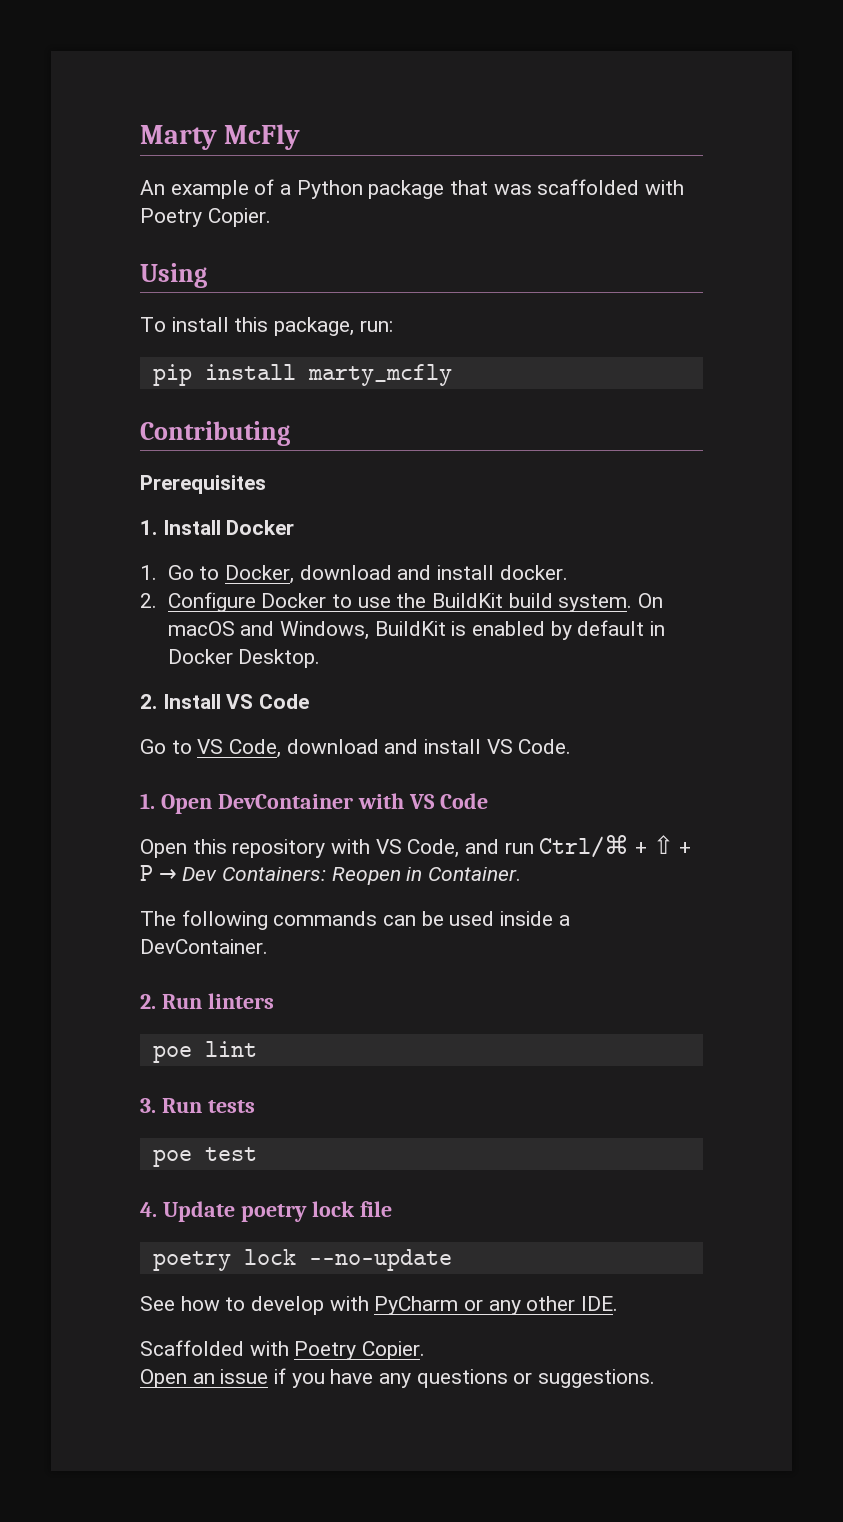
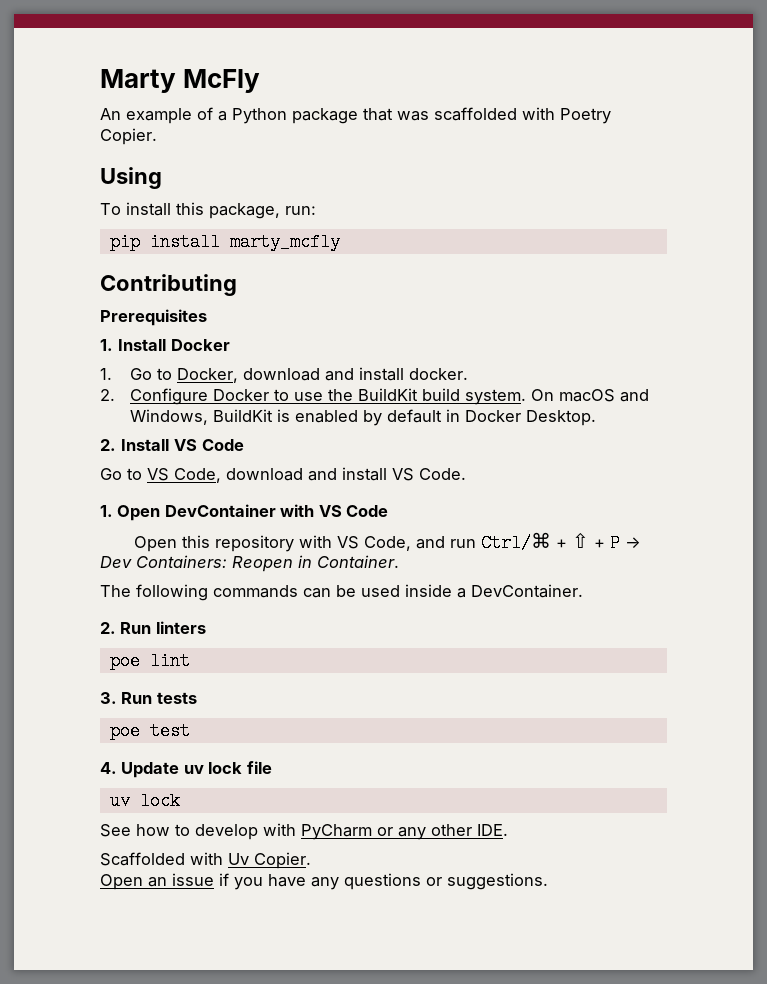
- 4. Update poetry lock file
- poetry lock --no-update
+ 4. Update uv lock file
+ uv lock
- Scaffolded with Poetry Copier.
+ Scaffolded with Uv Copier.

